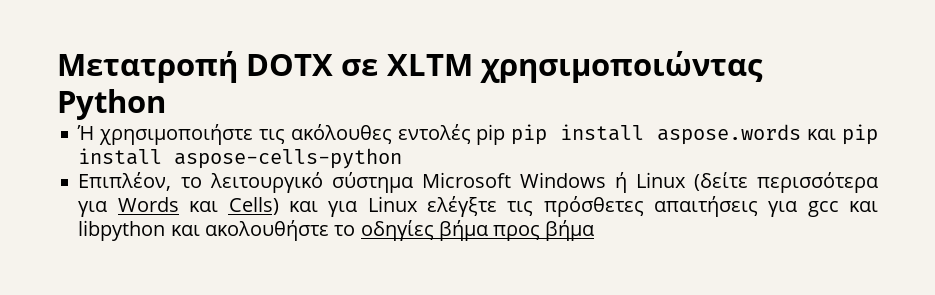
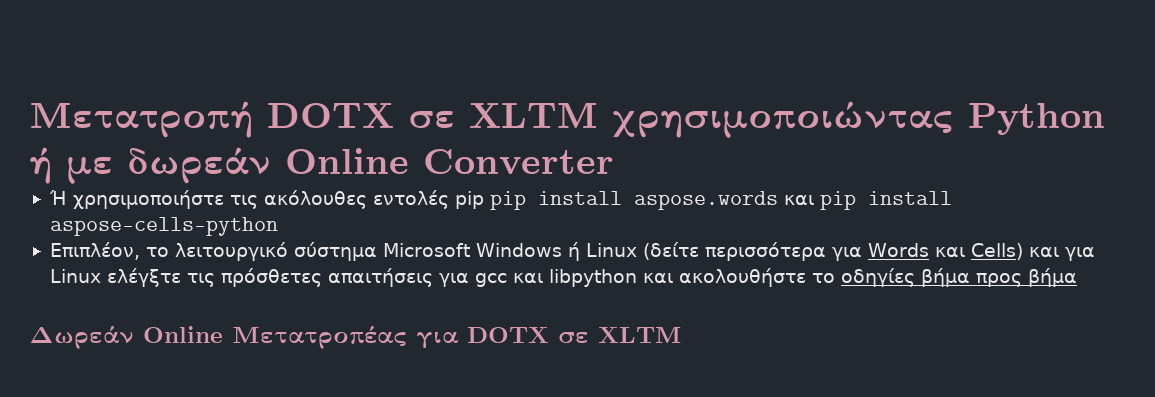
- Μετατροπή DOTX σε XLTM χρησιμοποιώντας Python
+ Μετατροπή DOTX σε XLTM χρησιμοποιώντας Python ή με δωρεάν Online Converter
+ Δωρεάν Online Μετατροπέας για DOTX σε XLTM

